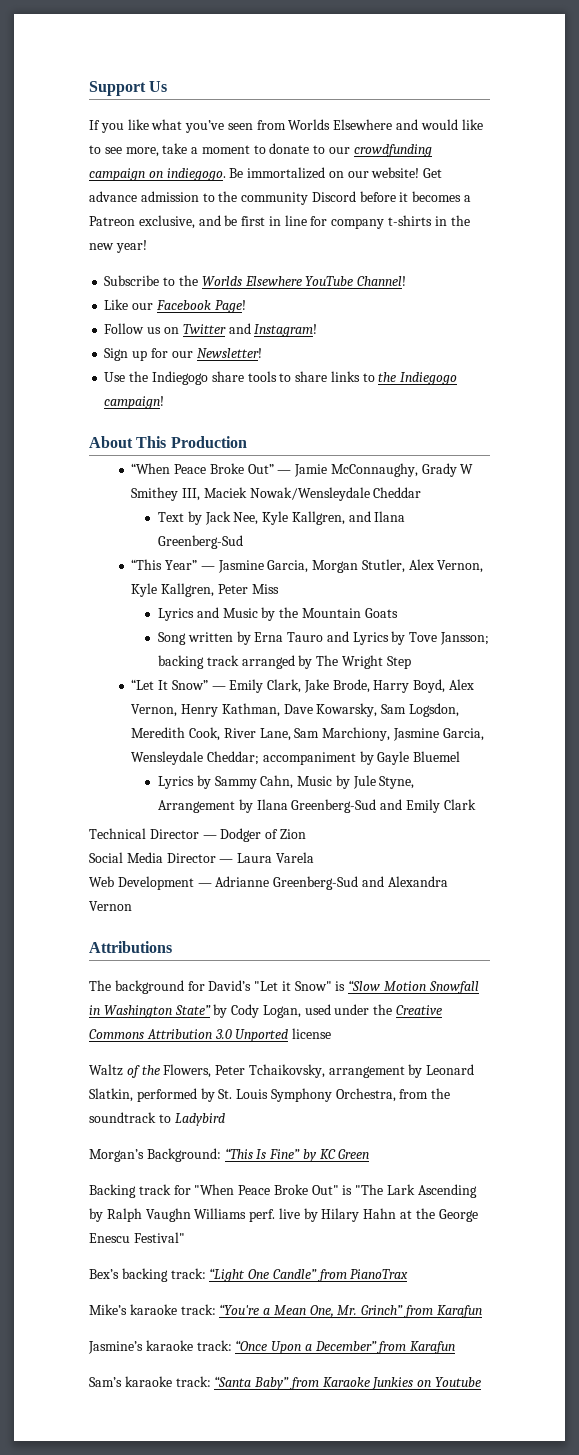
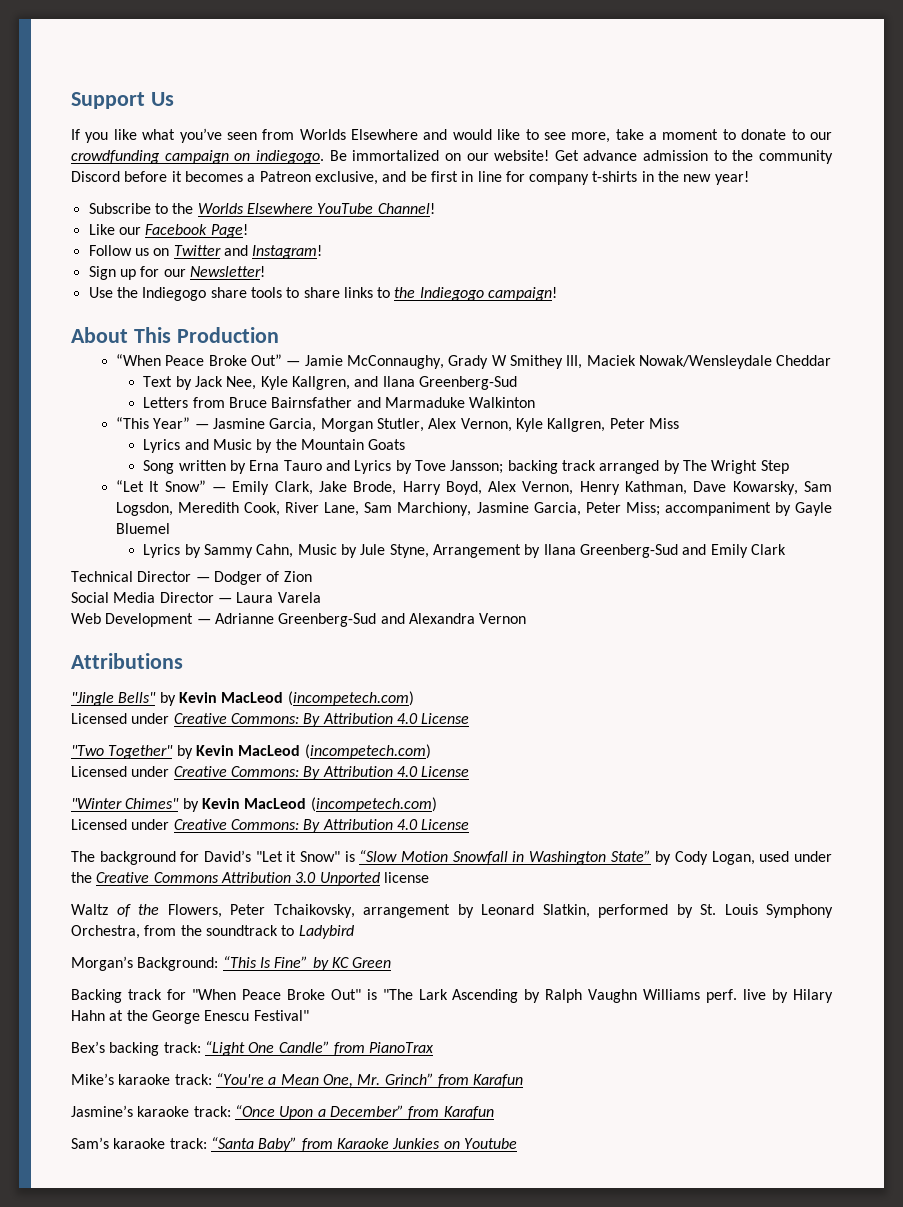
+ Letters from Bruce Bairnsfather and Marmaduke Walkinton
- “Let It Snow” — Emily Clark, Jake Brode, Harry Boyd, Alex Vernon, Henry Kathman, Dave Kowarsky, Sam Logsdon, Meredith Cook, River Lane, Sam Marchiony, Jasmine Garcia, Wensleydale Cheddar; accompaniment by Gayle Bluemel
+ “Let It Snow” — Emily Clark, Jake Brode, Harry Boyd, Alex Vernon, Henry Kathman, Dave Kowarsky, Sam Logsdon, Meredith Cook, River Lane, Sam Marchiony, Jasmine Garcia, Peter Miss; accompaniment by Gayle Bluemel
+ "Jingle Bells" by Kevin MacLeod (incompetech.com)
+ Licensed under Creative Commons: By Attribution 4.0 License
+ "Two Together" by Kevin MacLeod (incompetech.com)
+ Licensed under Creative Commons: By Attribution 4.0 License
+ "Winter Chimes" by Kevin MacLeod (incompetech.com)
+ Licensed under Creative Commons: By Attribution 4.0 License

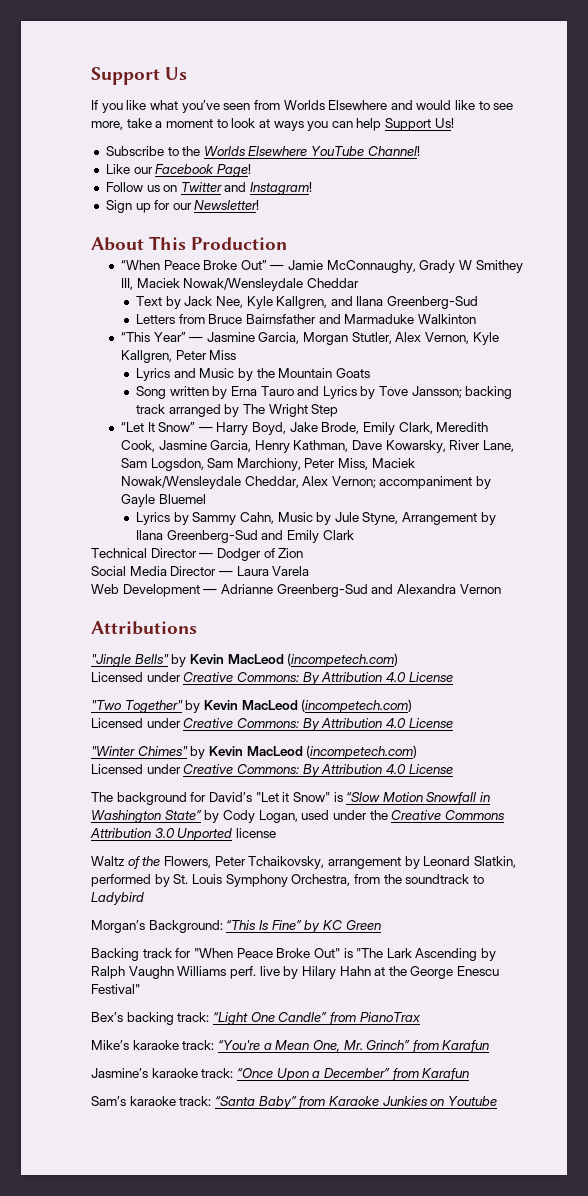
- If you like what you’ve seen from Worlds Elsewhere and would like to see more, take a moment to donate to our crowdfunding campaign on indiegogo. Be immortalized on our website! Get advance admission to the community Discord before it becomes a Patreon exclusive, and be first in line for company t-shirts in the new year!
+ If you like what you’ve seen from Worlds Elsewhere and would like to see more, take a moment to look at ways you can help Support Us!
- Use the Indiegogo share tools to share links to the Indiegogo campaign!
- “Let It Snow” — Emily Clark, Jake Brode, Harry Boyd, Alex Vernon, Henry Kathman, Dave Kowarsky, Sam Logsdon, Meredith Cook, River Lane, Sam Marchiony, Jasmine Garcia, Peter Miss; accompaniment by Gayle Bluemel
+ “Let It Snow” — Harry Boyd, Jake Brode, Emily Clark, Meredith Cook, Jasmine Garcia, Henry Kathman, Dave Kowarsky, River Lane, Sam Logsdon, Sam Marchiony, Peter Miss, Maciek Nowak/Wensleydale Cheddar, Alex Vernon; accompaniment by Gayle Bluemel

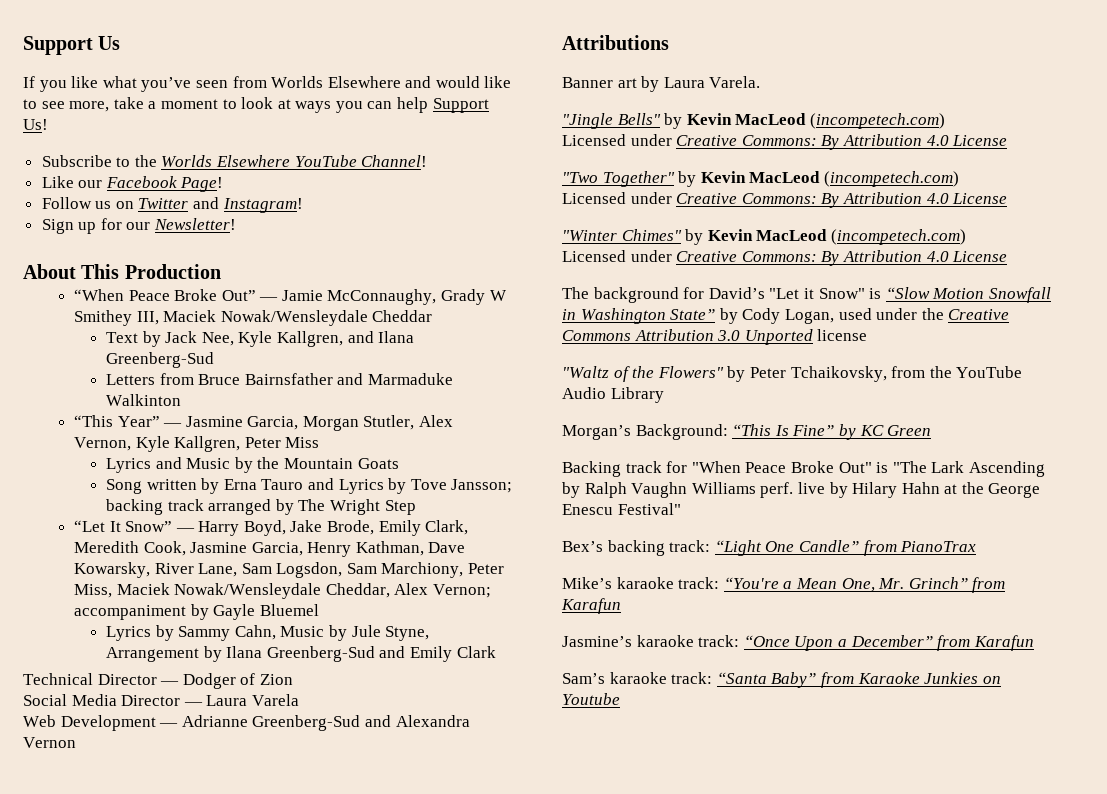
+ Banner art by Laura Varela.
- Waltz of the Flowers, Peter Tchaikovsky, arrangement by Leonard Slatkin, performed by St. Louis Symphony Orchestra, from the soundtrack to Ladybird
+ "Waltz of the Flowers" by Peter Tchaikovsky, from the YouTube Audio Library

